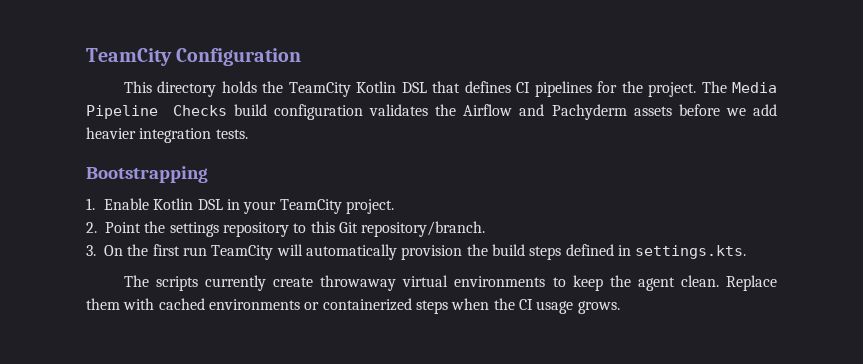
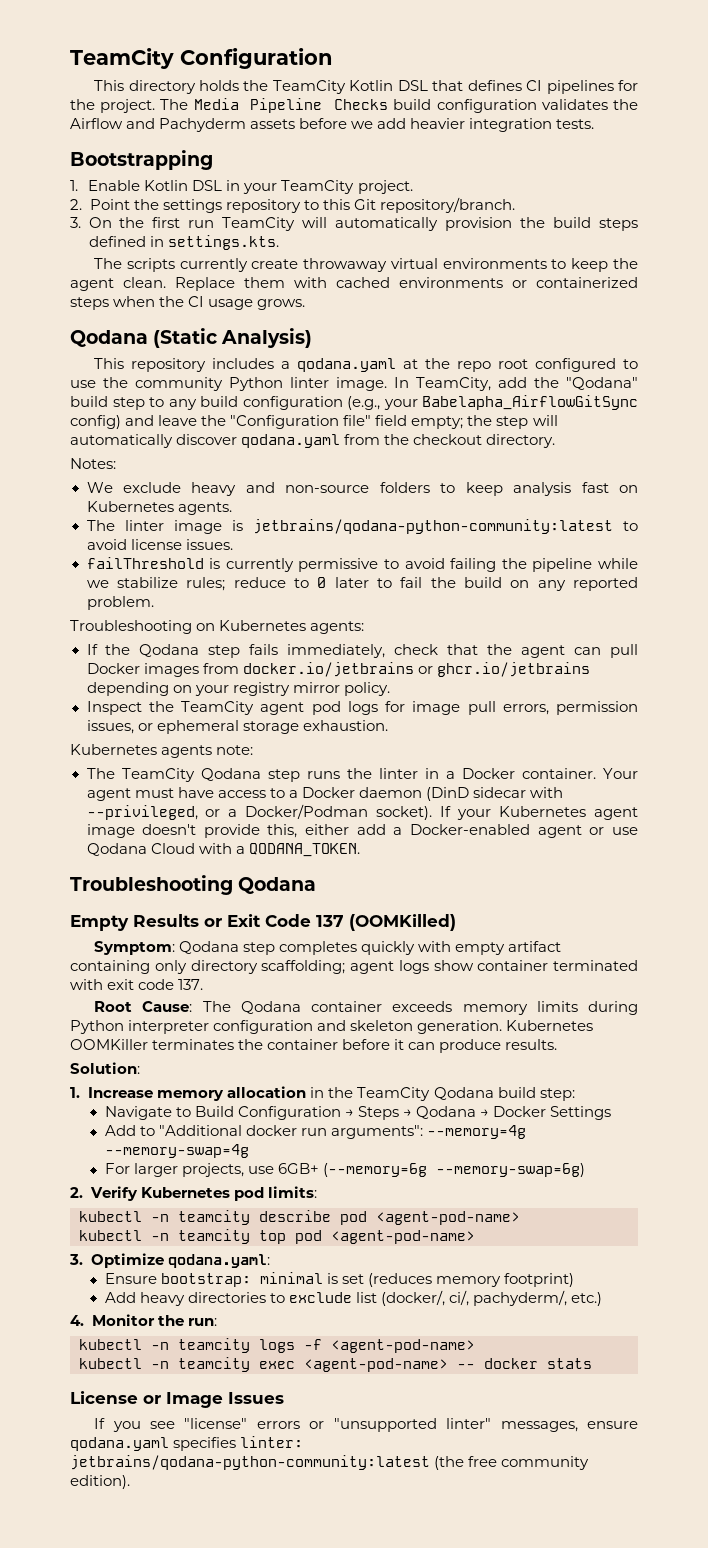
+ Qodana (Static Analysis)
+ This repository includes a qodana.yaml at the repo root configured to use the community Python linter image. In TeamCity, add the "Qodana" build step to any build configuration (e.g., your Babelapha_AirflowGitSync config) and leave the "Configuration file" field empty; the step will automatically discover qodana.yaml from the checkout directory.
+ Notes:
+ We exclude heavy and non-source folders to keep analysis fast on Kubernetes agents.
+ The linter image is jetbrains/qodana-python-community:latest to avoid license issues.
+ failThreshold is currently permissive to avoid failing the pipeline while we stabilize rules; reduce to 0 later to fail the build on any reported problem.
+ Troubleshooting on Kubernetes agents:
+ If the Qodana step fails immediately, check that the agent can pull Docker images from docker.io/jetbrains or ghcr.io/jetbrains depending on your registry mirror policy.
+ Inspect the TeamCity agent pod logs for image pull errors, permission issues, or ephemeral storage exhaustion.
+ Kubernetes agents note:
+ The TeamCity Qodana step runs the linter in a Docker container. Your agent must have access to a Docker daemon (DinD sidecar with --privileged, or a Docker/Podman socket). If your Kubernetes agent image doesn't provide this, either add a Docker-enabled agent or use Qodana Cloud with a QODANA_TOKEN.
+ Troubleshooting Qodana
+ Empty Results or Exit Code 137 (OOMKilled)
+ Symptom: Qodana step completes quickly with empty artifact containing only directory scaffolding; agent logs show container terminated with exit code 137.
+ Root Cause: The Qodana container exceeds memory limits during Python interpreter configuration and skeleton generation. Kubernetes OOMKiller terminates the container before it can produce results.
+ Solution:
+ 1. Increase memory allocation in the TeamCity Qodana build step:
+ Navigate to Build Configuration → Steps → Qodana → Docker Settings
+ Add to "Additional docker run arguments": --memory=4g --memory-swap=4g
+ For larger projects, use 6GB+ (--memory=6g --memory-swap=6g)
+ 2. Verify Kubernetes pod limits:
+ kubectl -n teamcity describe pod <agent-pod-name>
+ kubectl -n teamcity top pod <agent-pod-name>
+ 3. Optimize qodana.yaml:
+ Ensure bootstrap: minimal is set (reduces memory footprint)
+ Add heavy directories to exclude list (docker/, ci/, pachyderm/, etc.)
+ 4. Monitor the run:
+ kubectl -n teamcity logs -f <agent-pod-name>
+ kubectl -n teamcity exec <agent-pod-name> -- docker stats
+ License or Image Issues
+ If you see "license" errors or "unsupported linter" messages, ensure qodana.yaml specifies linter: jetbrains/qodana-python-community:latest (the free community edition).

